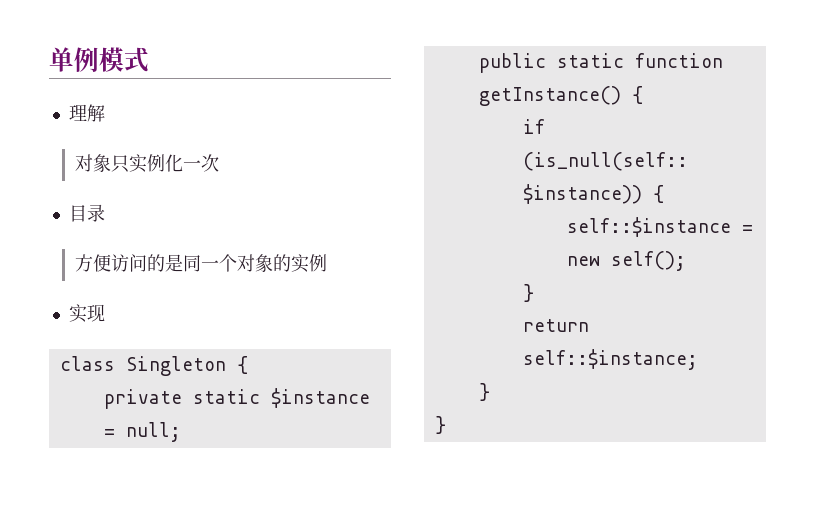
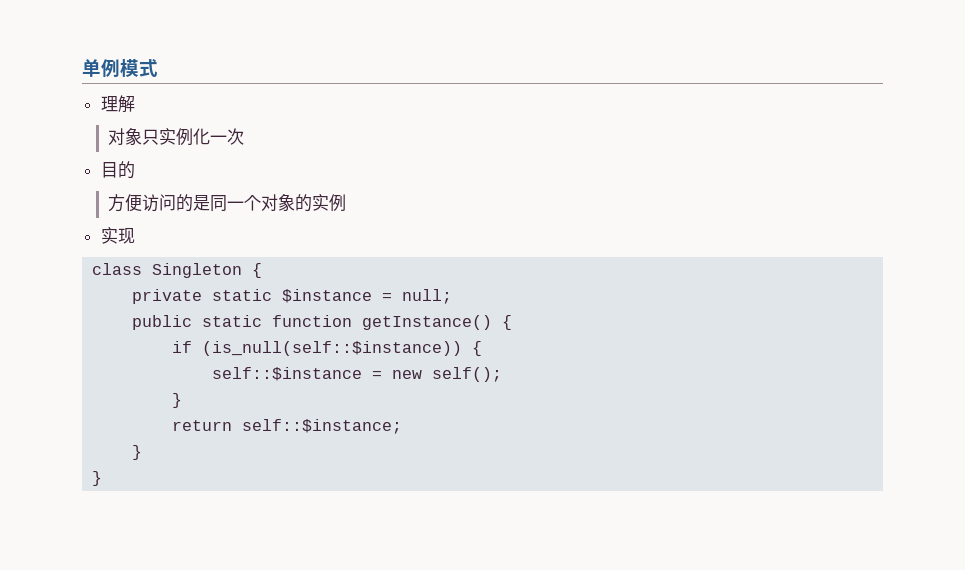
- 目录
+ 目的

